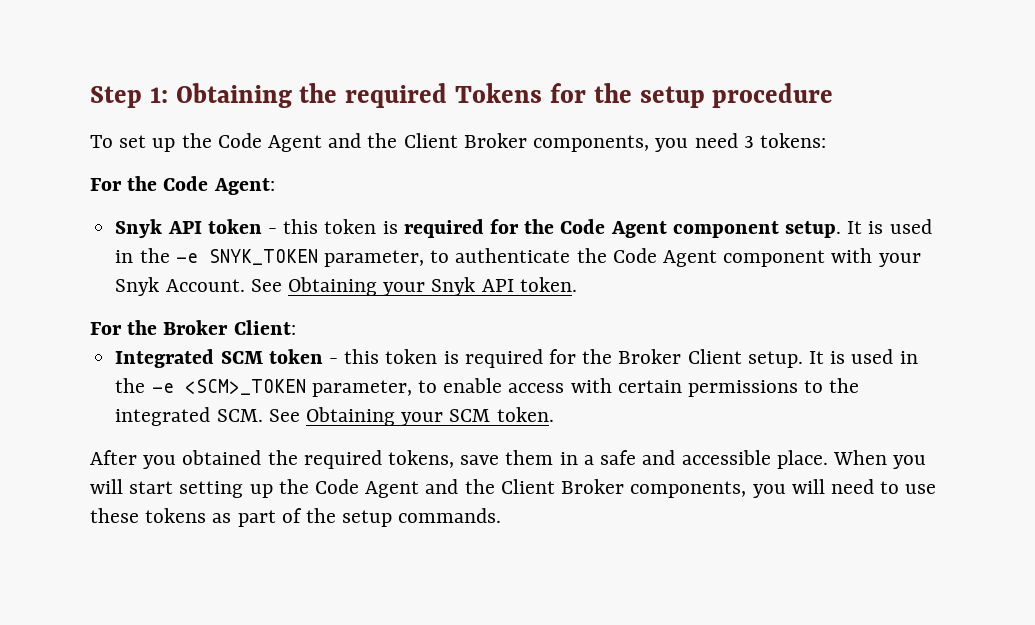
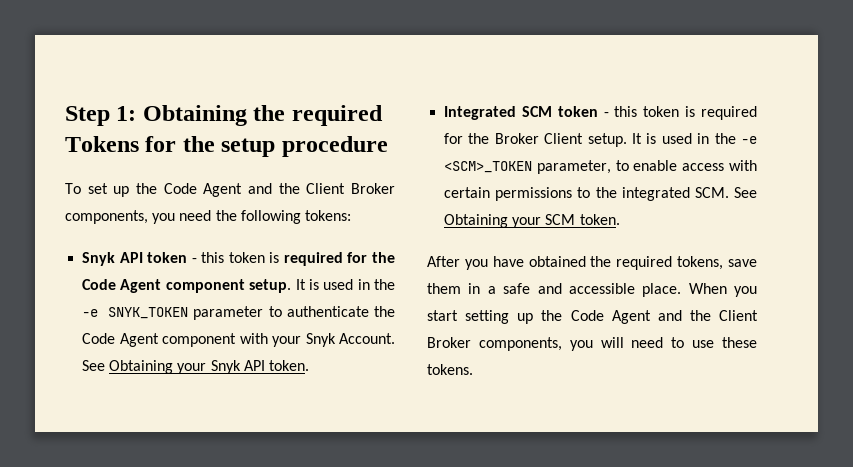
- To set up the Code Agent and the Client Broker components, you need 3 tokens:
+ To set up the Code Agent and the Client Broker components, you need the following tokens:
- For the Code Agent:
- It is used in the -e SNYK_TOKEN parameter, to authenticate the Code Agent component with your Snyk Account.
+ It is used in the -e SNYK_TOKEN parameter to authenticate the Code Agent component with your Snyk Account.
- For the Broker Client:
- After you obtained the required tokens, save them in a safe and accessible place.
+ After you have obtained the required tokens, save them in a safe and accessible place.
- When you will start setting up the Code Agent and the Client Broker components, you will need to use these tokens as part of the setup commands.
+ When you start setting up the Code Agent and the Client Broker components, you will need to use these tokens.

